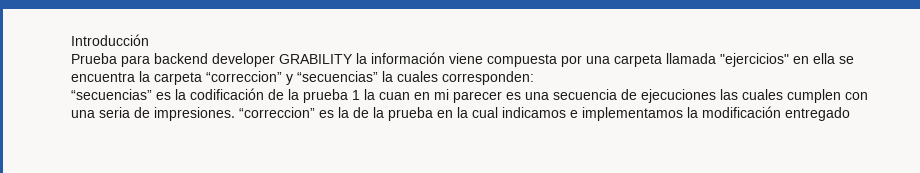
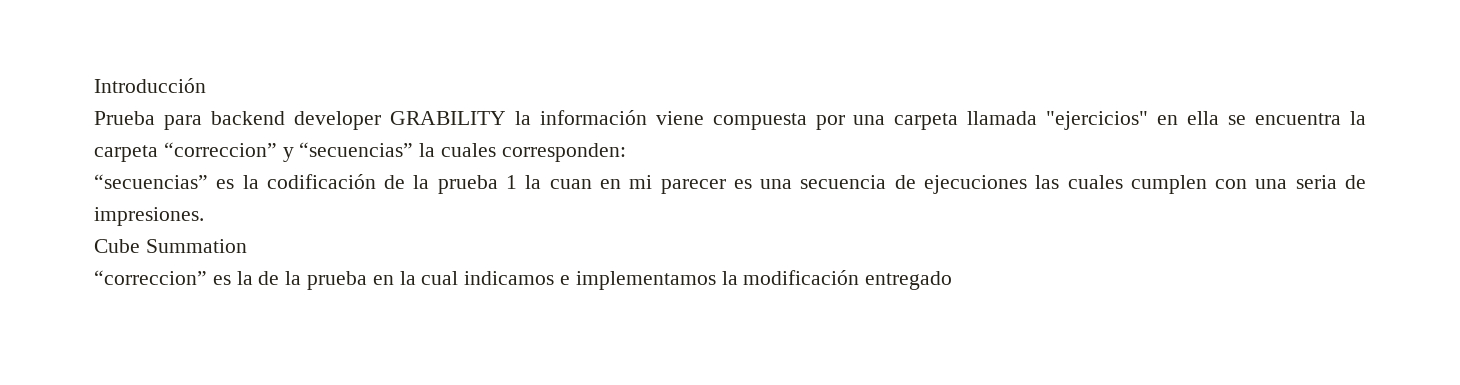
- “secuencias” es la codificación de la prueba 1 la cuan en mi parecer es una secuencia de ejecuciones las cuales cumplen con una seria de impresiones. “correccion” es la de la prueba en la cual indicamos e implementamos la modificación entregado
+ “secuencias” es la codificación de la prueba 1 la cuan en mi parecer es una secuencia de ejecuciones las cuales cumplen con una seria de impresiones.
+ Cube Summation
+ “correccion” es la de la prueba en la cual indicamos e implementamos la modificación entregado

